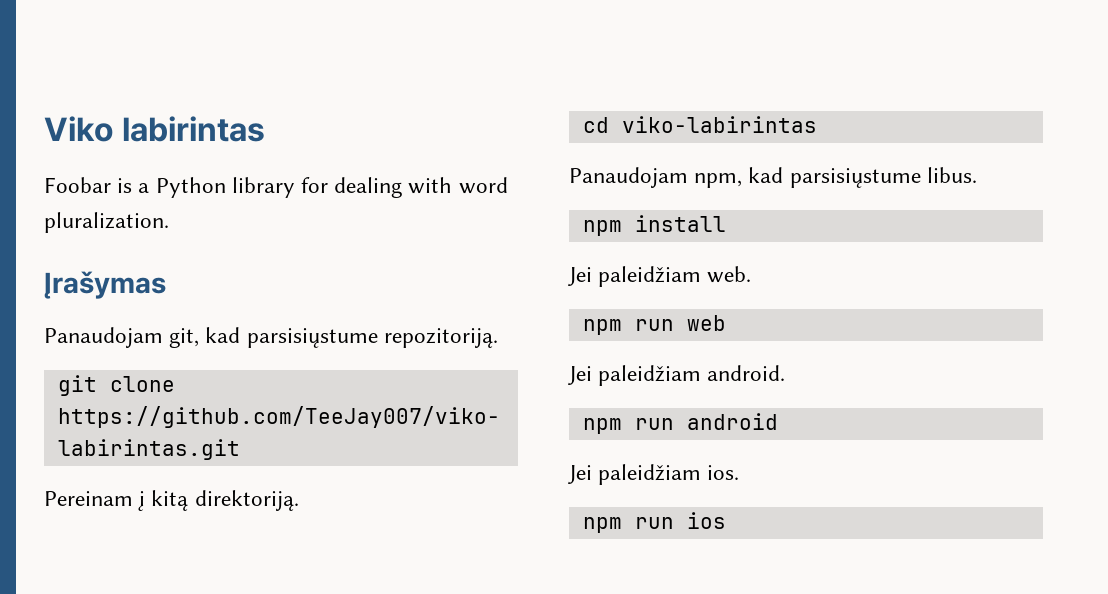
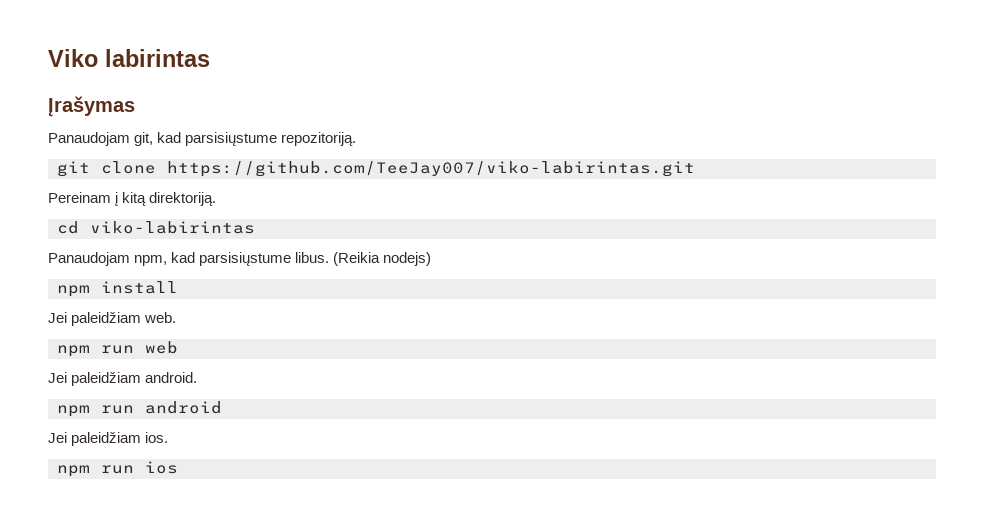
- Foobar is a Python library for dealing with word pluralization.
+ (Reikia nodejs)

